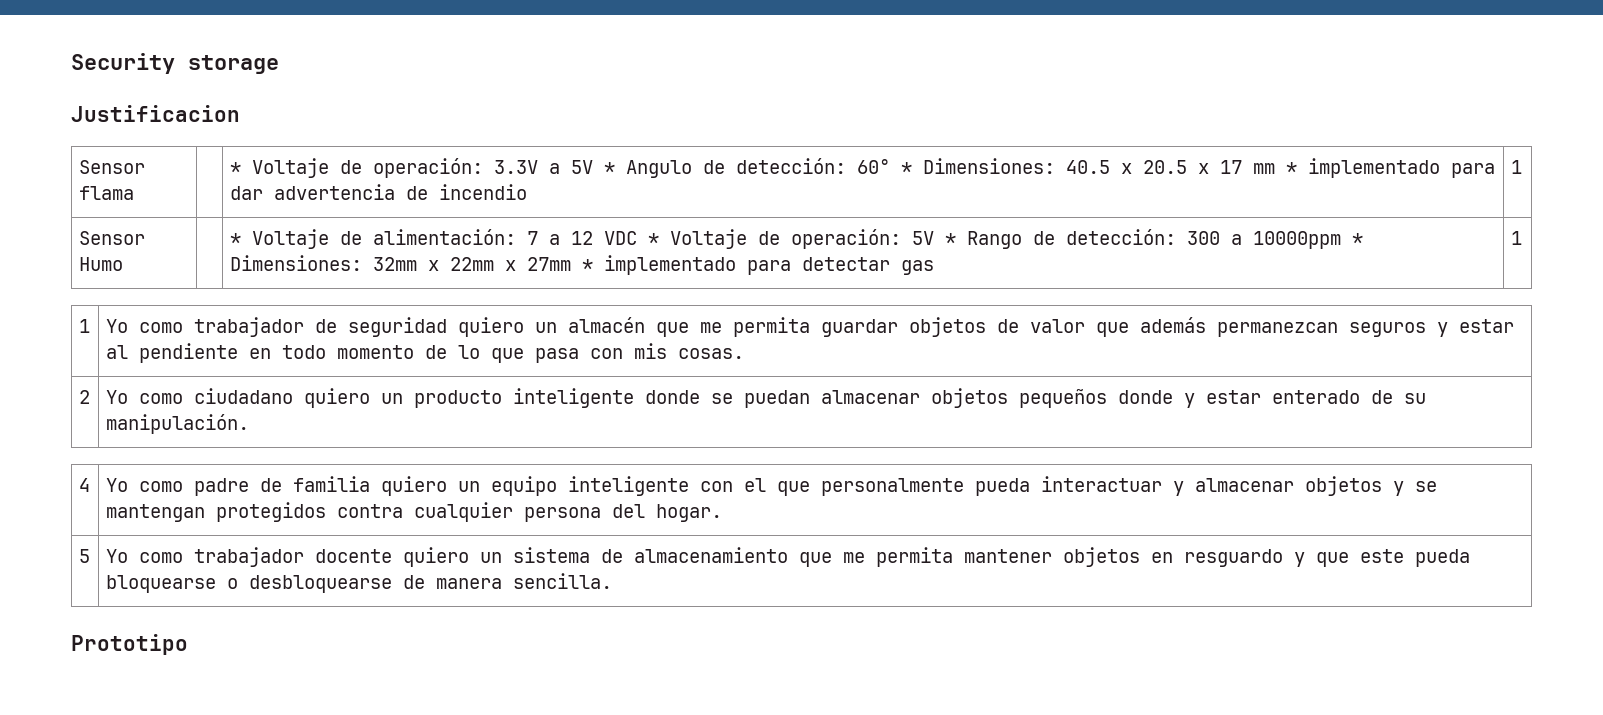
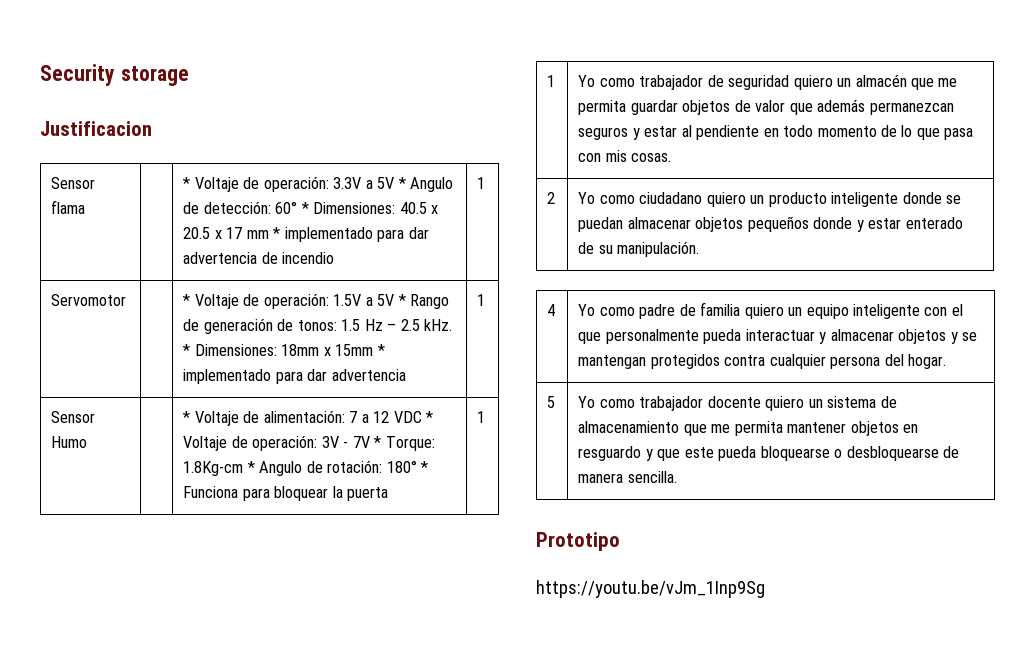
+ Servomotor | | * Voltaje de operación: 1.5V a 5V * Rango de generación de tonos: 1.5 Hz – 2.5 kHz. * Dimensiones: 18mm x 15mm * implementado para dar advertencia | 1
- Sensor Humo | | * Voltaje de alimentación: 7 a 12 VDC * Voltaje de operación: 5V * Rango de detección: 300 a 10000ppm * Dimensiones: 32mm x 22mm x 27mm * implementado para detectar gas | 1
+ Sensor Humo | | * Voltaje de alimentación: 7 a 12 VDC * Voltaje de operación: 3V - 7V * Torque: 1.8Kg-cm * Angulo de rotación: 180° * Funciona para bloquear la puerta | 1
+ https://youtu.be/vJm_1Inp9Sg

